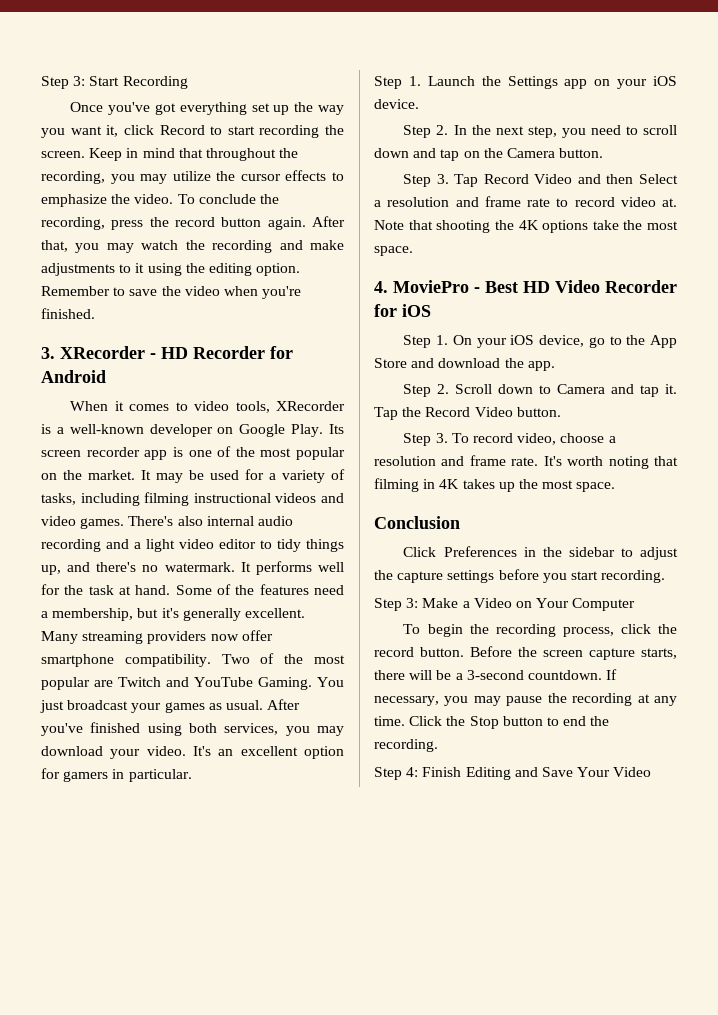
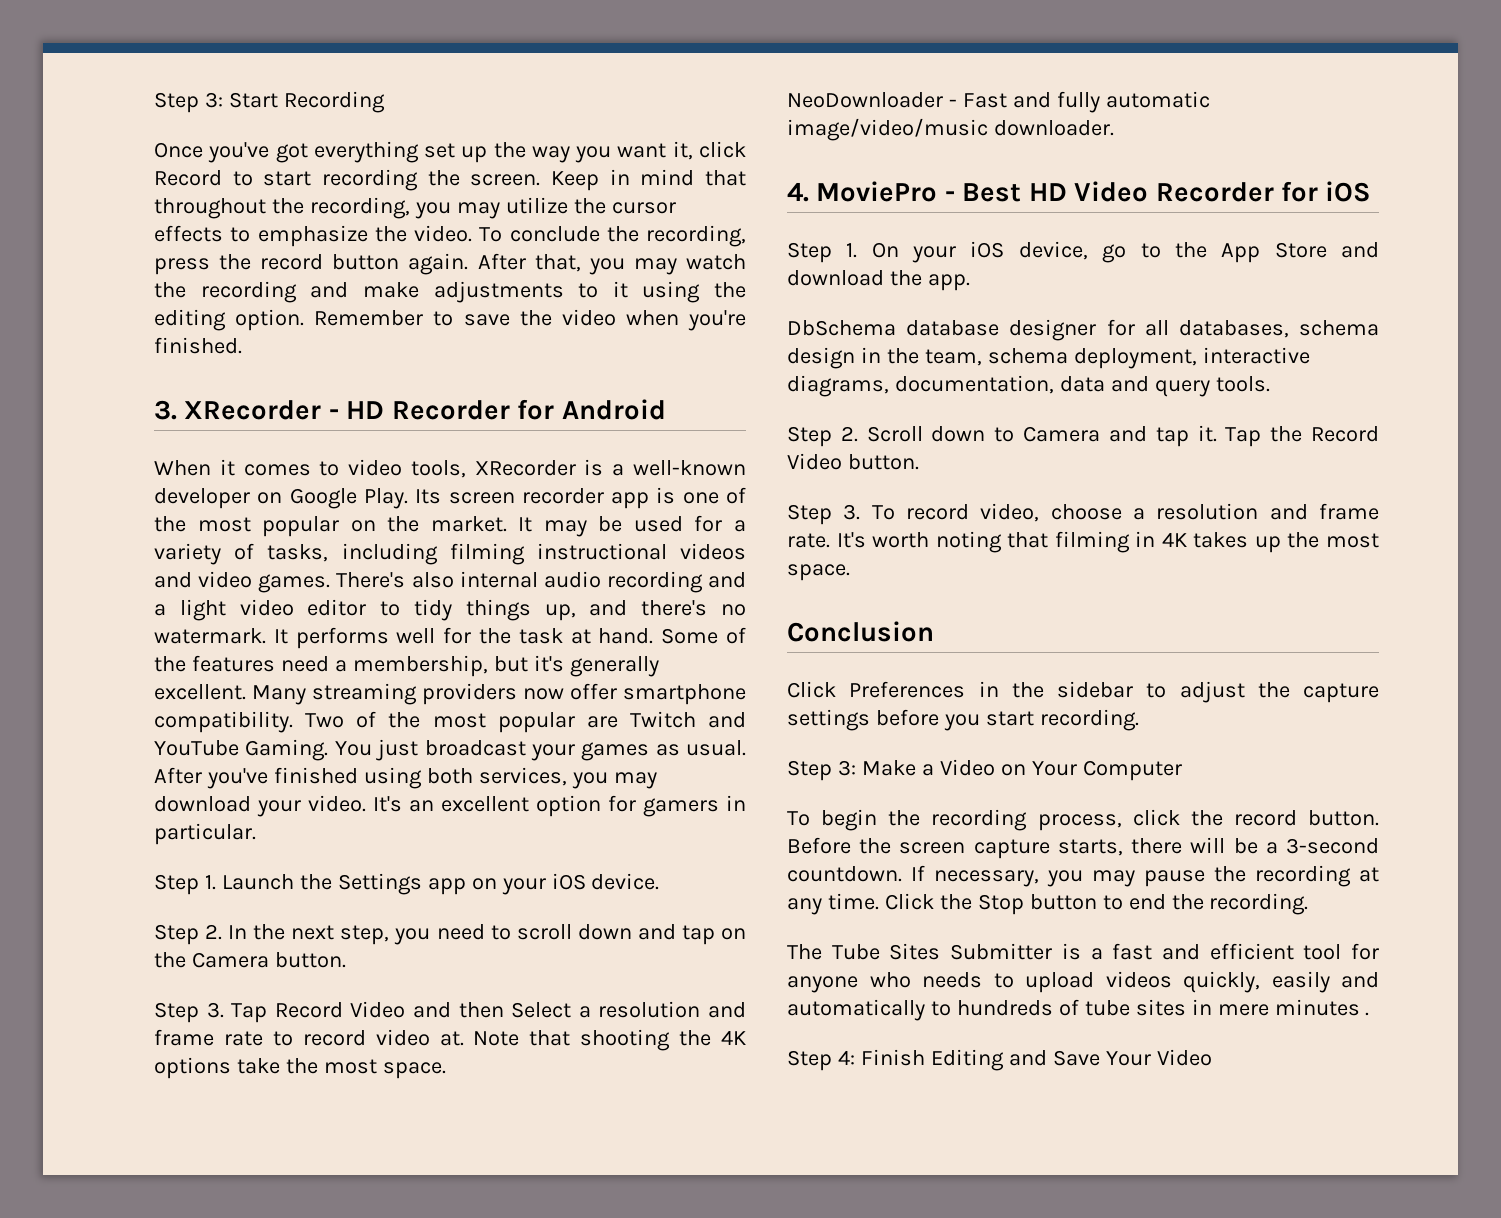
+ NeoDownloader - Fast and fully automatic image/video/music downloader.
+ DbSchema database designer for all databases, schema design in the team, schema deployment, interactive diagrams, documentation, data and query tools.
+ The Tube Sites Submitter is a fast and efficient tool for anyone who needs to upload videos quickly, easily and automatically to hundreds of tube sites in mere minutes .

